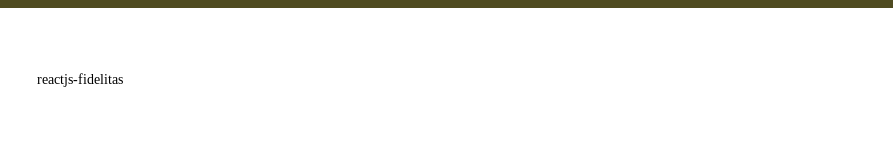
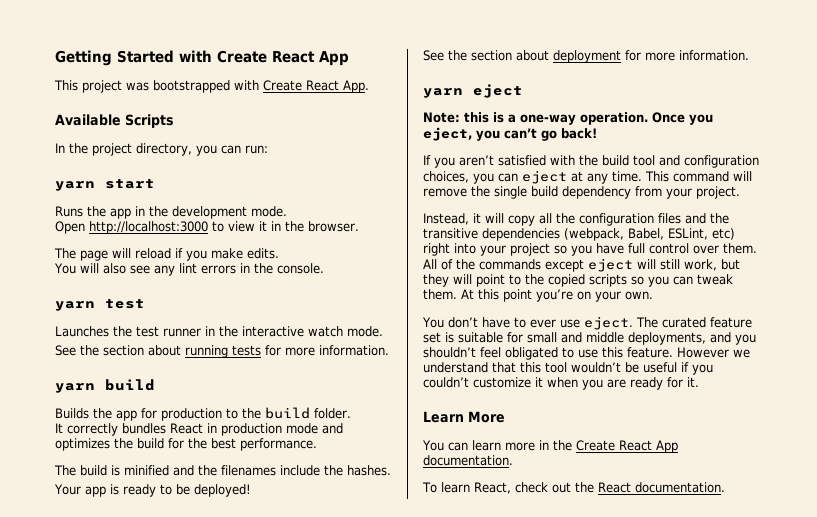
- reactjs-fidelitas
+ Getting Started with Create React App
+ This project was bootstrapped with Create React App.
+ Available Scripts
+ In the project directory, you can run:
+ yarn start
+ Runs the app in the development mode.
+ Open http://localhost:3000 to view it in the browser.
+ The page will reload if you make edits.
+ You will also see any lint errors in the console.
+ yarn test
+ Launches the test runner in the interactive watch mode.
+ See the section about running tests for more information.
+ yarn build
+ Builds the app for production to the build folder.
+ It correctly bundles React in production mode and optimizes the build for the best performance.
+ The build is minified and the filenames include the hashes.
+ Your app is ready to be deployed!
+ See the section about deployment for more information.
+ yarn eject
+ Note: this is a one-way operation. Once you eject, you can’t go back!
+ If you aren’t satisfied with the build tool and configuration choices, you can eject at any time. This command will remove the single build dependency from your project.
+ Instead, it will copy all the configuration files and the transitive dependencies (webpack, Babel, ESLint, etc) right into your project so you have full control over them. All of the commands except eject will still work, but they will point to the copied scripts so you can tweak them. At this point you’re on your own.
+ You don’t have to ever use eject. The curated feature set is suitable for small and middle deployments, and you shouldn’t feel obligated to use this feature. However we understand that this tool wouldn’t be useful if you couldn’t customize it when you are ready for it.
+ Learn More
+ You can learn more in the Create React App documentation.
+ To learn React, check out the React documentation.

